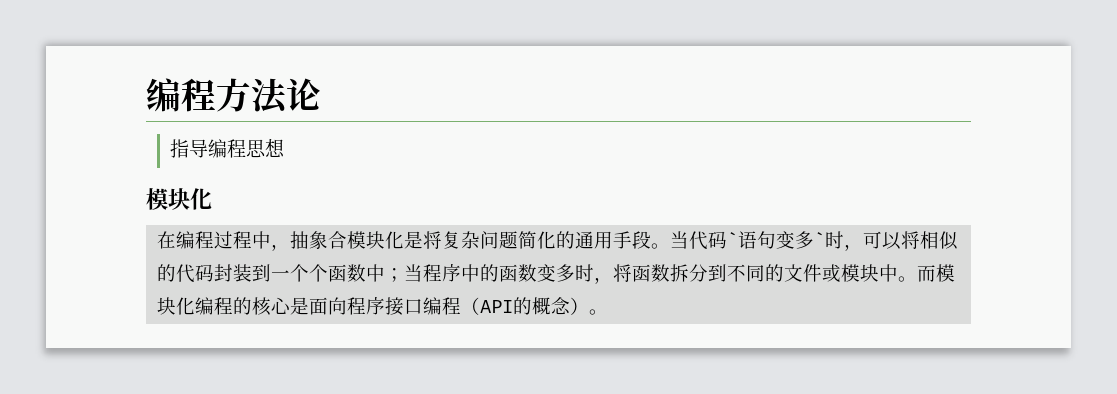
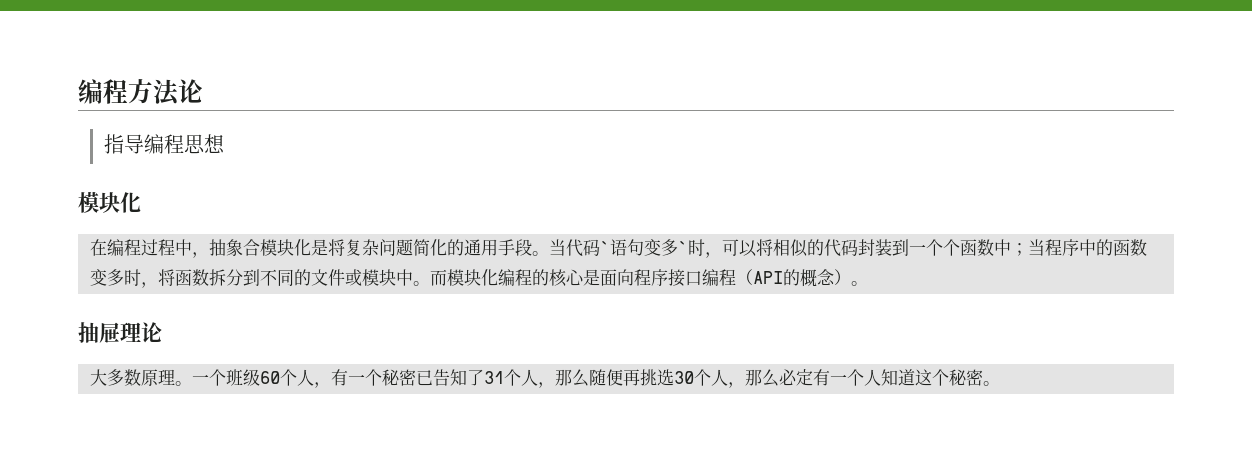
+ 抽屉理论
+ 大多数原理。一个班级60个人，有一个秘密已告知了31个人，那么随便再挑选30个人，那么必定有一个人知道这个秘密。

